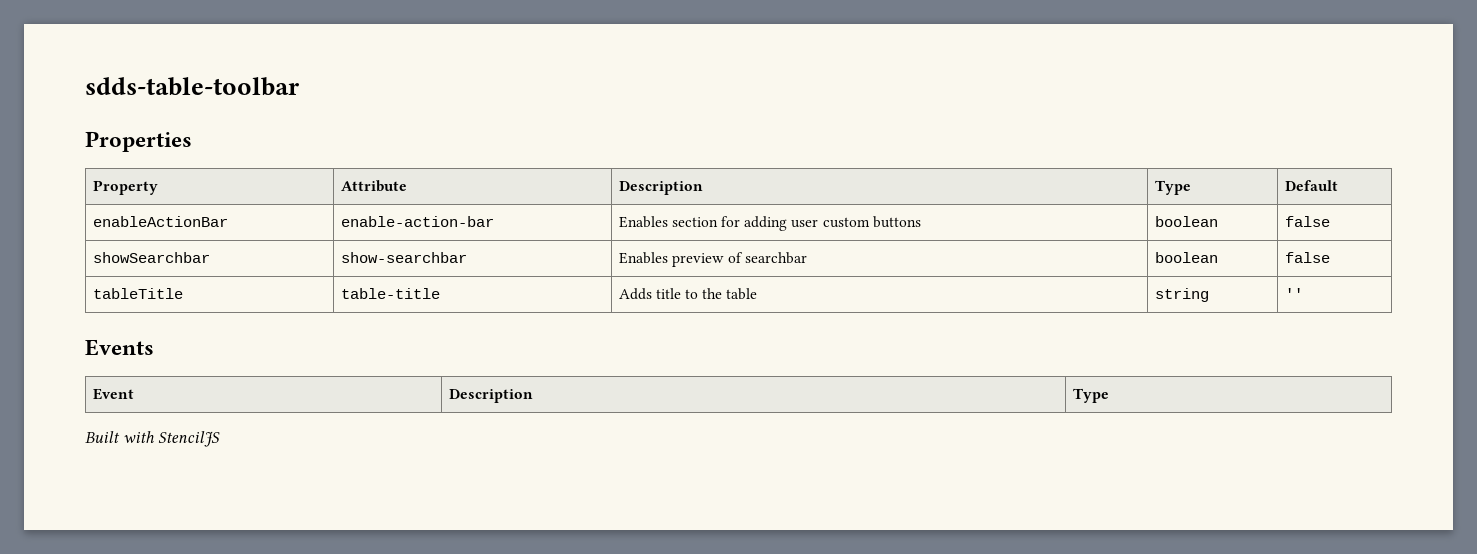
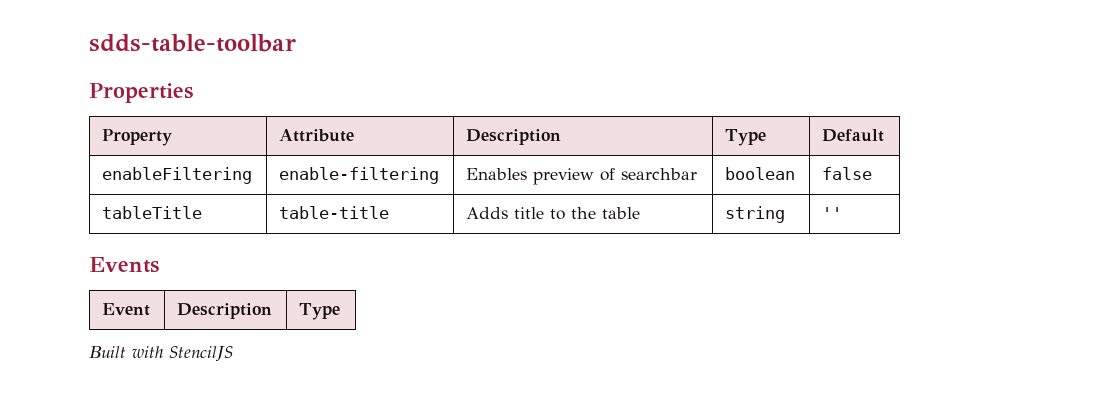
- enableActionBar | enable-action-bar | Enables section for adding user custom buttons | boolean | false
- showSearchbar | show-searchbar | Enables preview of searchbar | boolean | false
+ enableFiltering | enable-filtering | Enables preview of searchbar | boolean | false

